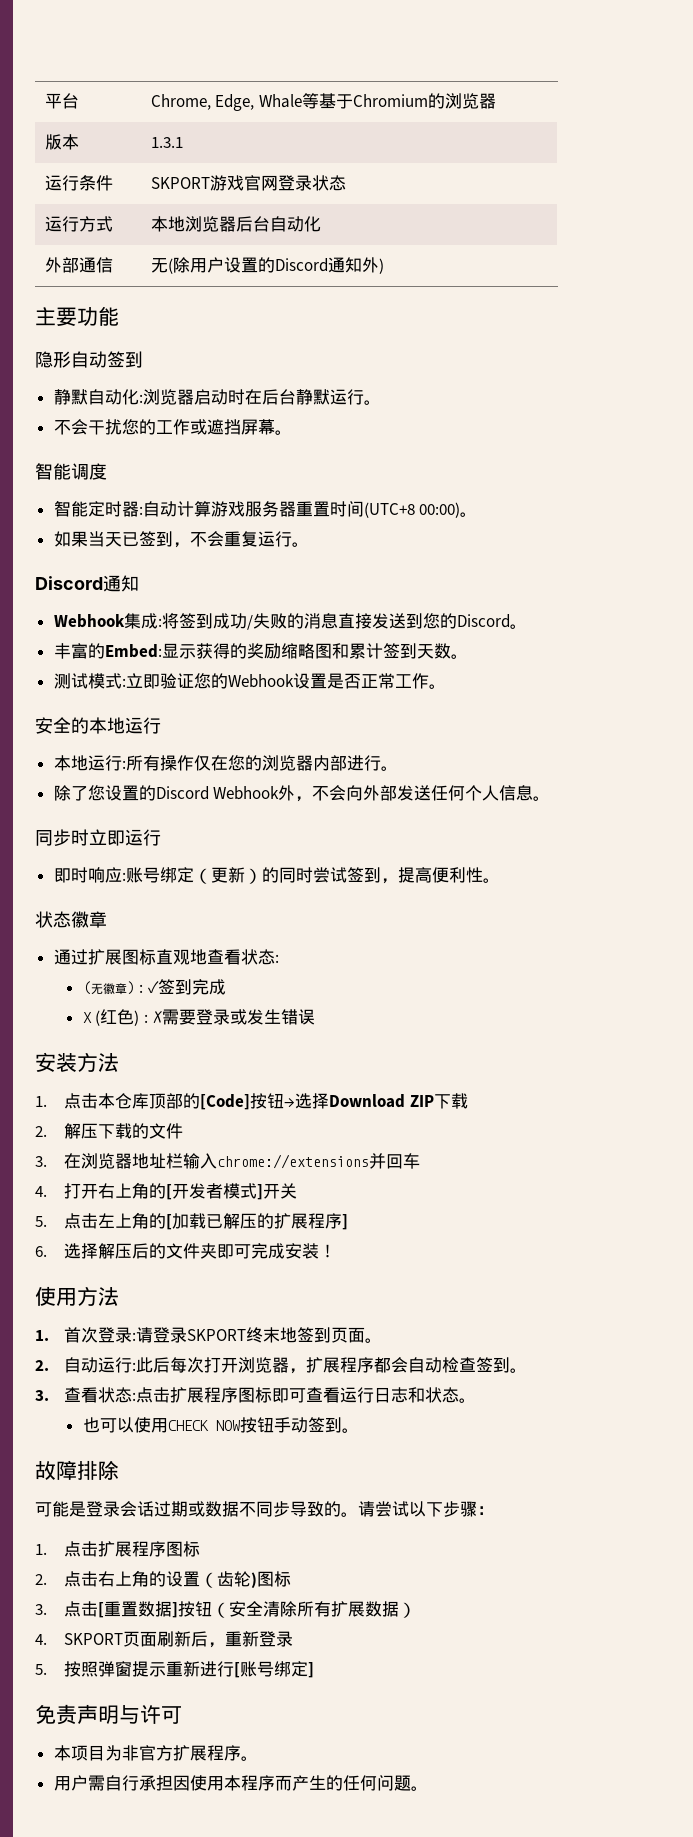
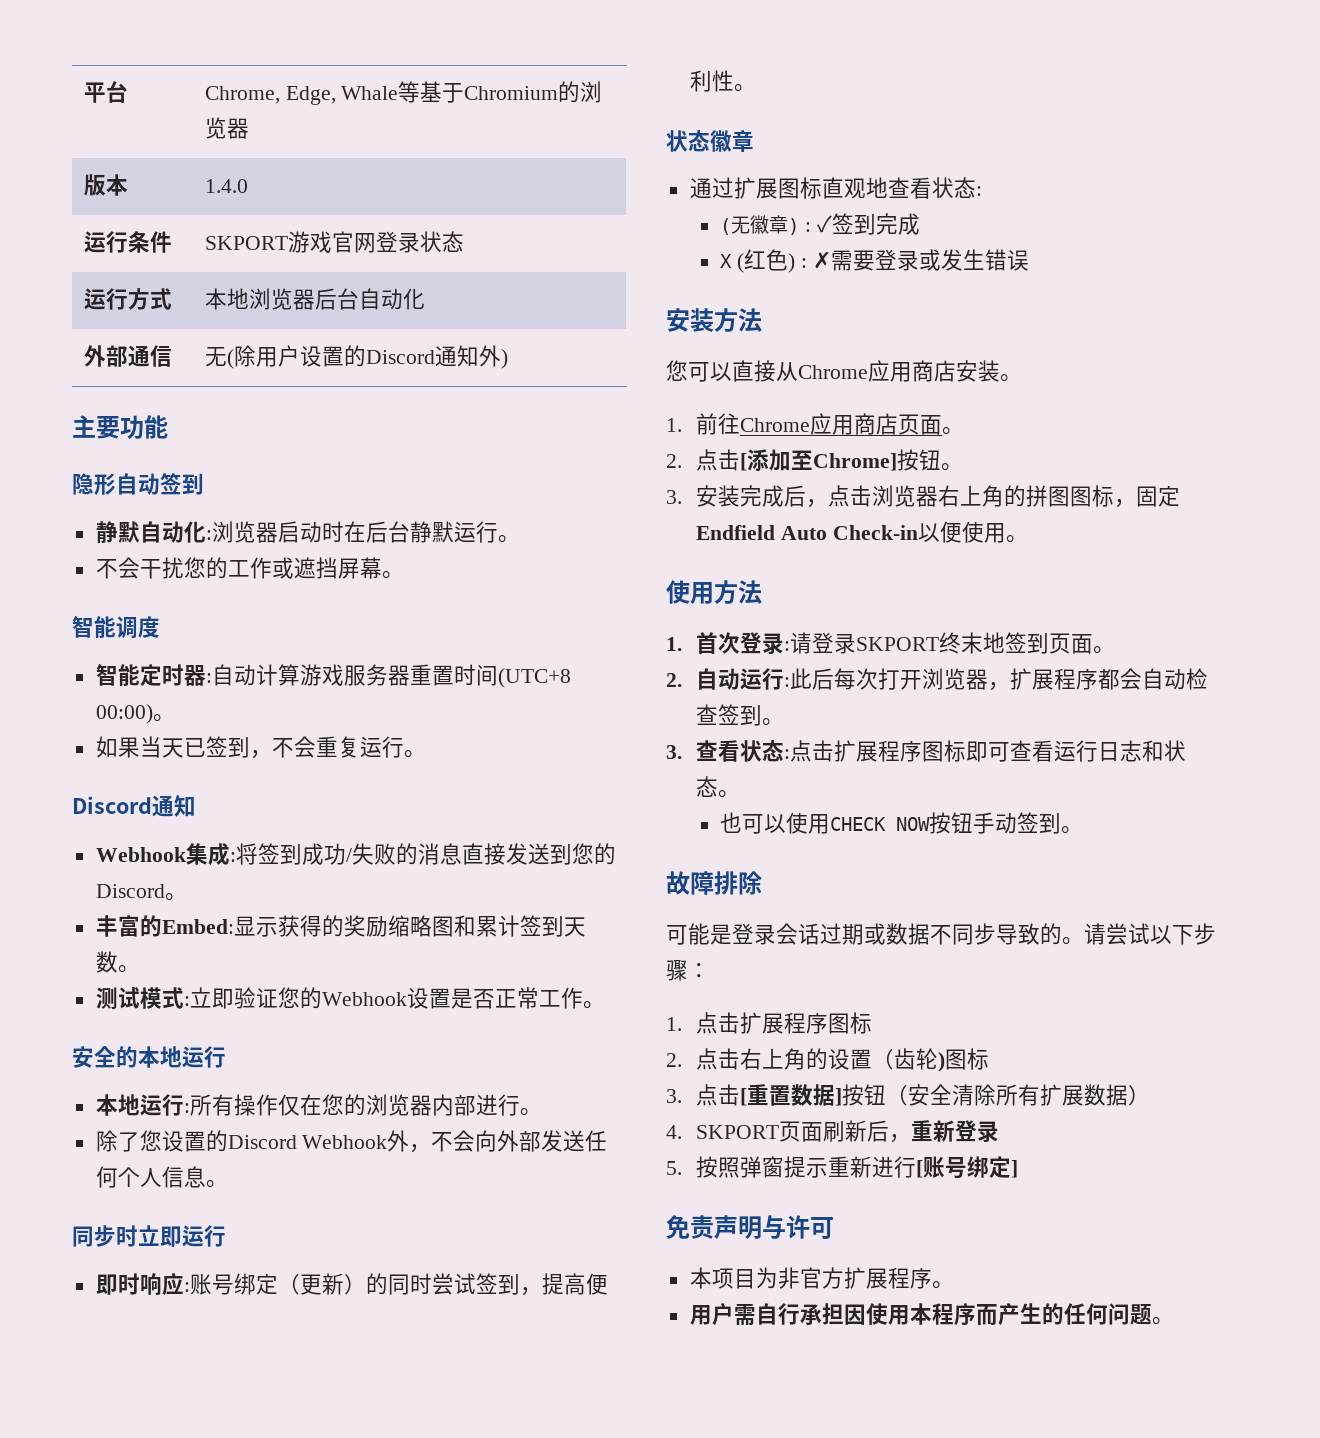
- 版本 | 1.3.1
+ 版本 | 1.4.0
- 1.点击本仓库顶部的[Code]按钮→选择Download ZIP下载
- 2.解压下载的文件
- 3.在浏览器地址栏输入chrome://extensions并回车
- 4.打开右上角的[开发者模式]开关
- 5.点击左上角的[加载已解压的扩展程序]
- 6.选择解压后的文件夹即可完成安装！
+ 您可以直接从Chrome应用商店安装。
+ 1.前往Chrome应用商店页面。
+ 2.点击[添加至Chrome]按钮。
+ 3.安装完成后，点击浏览器右上角的拼图图标，固定Endfield Auto Check-in以便使用。

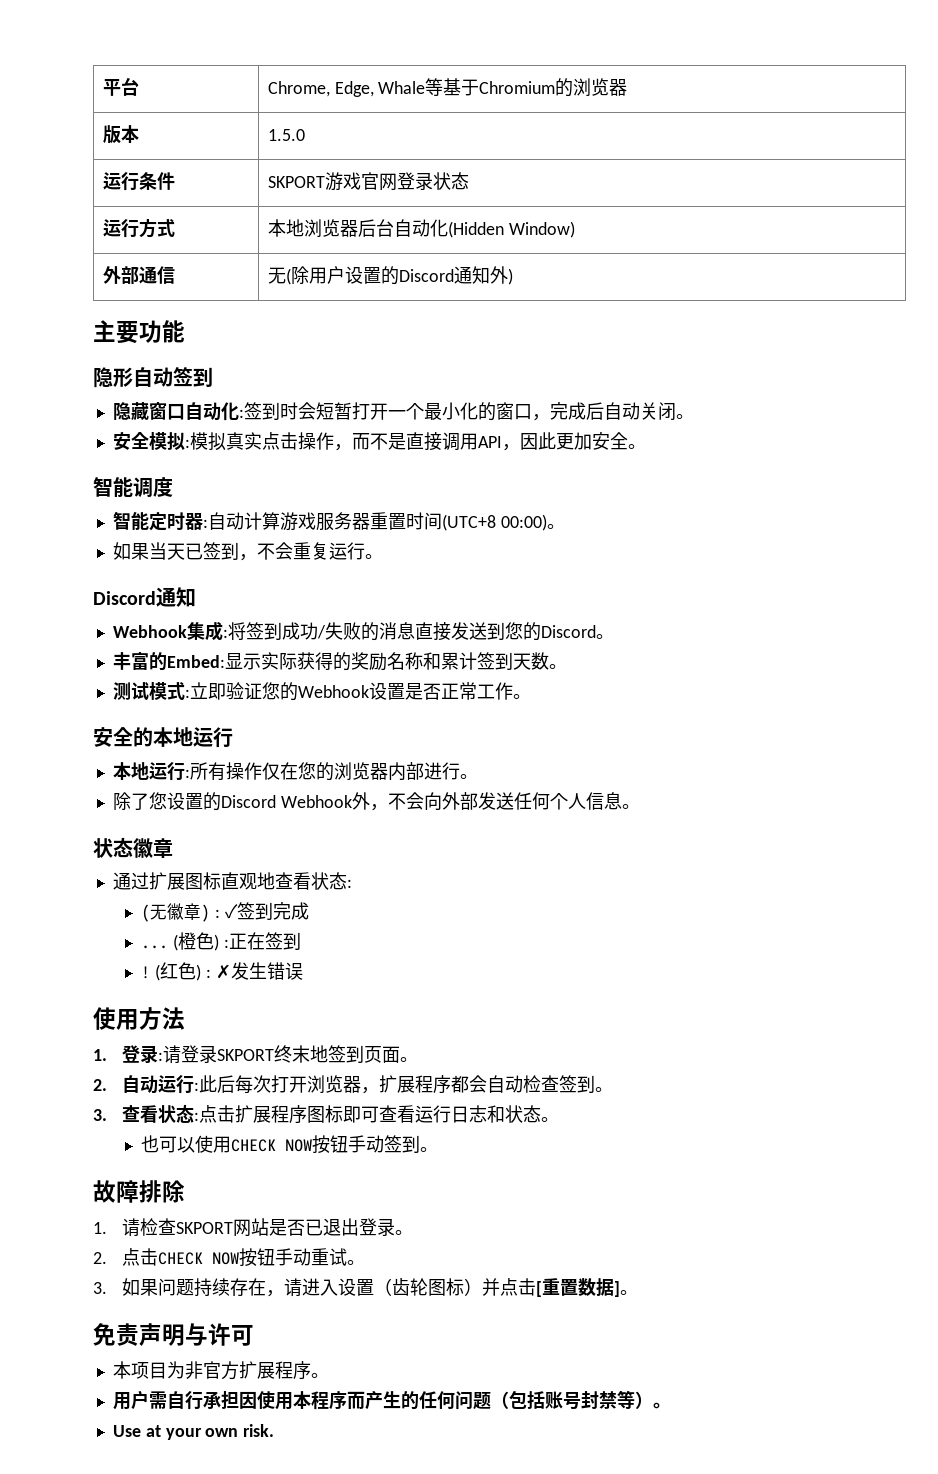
- 版本 | 1.4.0
+ 版本 | 1.5.0
- 运行方式 | 本地浏览器后台自动化
+ 运行方式 | 本地浏览器后台自动化(Hidden Window)
- 静默自动化:浏览器启动时在后台静默运行。
- 不会干扰您的工作或遮挡屏幕。
+ 隐藏窗口自动化:签到时会短暂打开一个最小化的窗口，完成后自动关闭。
+ 安全模拟:模拟真实点击操作，而不是直接调用API，因此更加安全。
- 丰富的Embed:显示获得的奖励缩略图和累计签到天数。
+ 丰富的Embed:显示实际获得的奖励名称和累计签到天数。
- 同步时立即运行
- 即时响应:账号绑定（更新）的同时尝试签到，提高便利性。
- X (红色) : ✗需要登录或发生错误
+ ... (橙色) :正在签到
+ ! (红色) : ✗发生错误
- 安装方法
- 您可以直接从Chrome应用商店安装。
- 1.前往Chrome应用商店页面。
- 2.点击[添加至Chrome]按钮。
- 3.安装完成后，点击浏览器右上角的拼图图标，固定Endfield Auto Check-in以便使用。
- 1.首次登录:请登录SKPORT终末地签到页面。
+ 1.登录:请登录SKPORT终末地签到页面。
- 可能是登录会话过期或数据不同步导致的。请尝试以下步骤：
- 1.点击扩展程序图标
- 2.点击右上角的设置（齿轮)图标
- 3.点击[重置数据]按钮（安全清除所有扩展数据）
- 4. SKPORT页面刷新后，重新登录
- 5.按照弹窗提示重新进行[账号绑定]
+ 1.请检查SKPORT网站是否已退出登录。
+ 2.点击CHECK NOW按钮手动重试。
+ 3.如果问题持续存在，请进入设置（齿轮图标）并点击[重置数据]。
- 用户需自行承担因使用本程序而产生的任何问题。
+ 用户需自行承担因使用本程序而产生的任何问题（包括账号封禁等）。
+ Use at your own risk.

